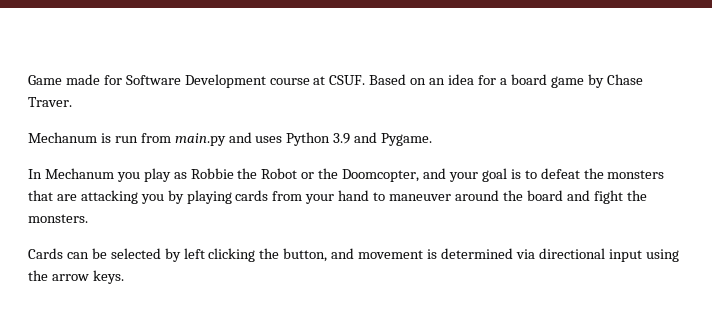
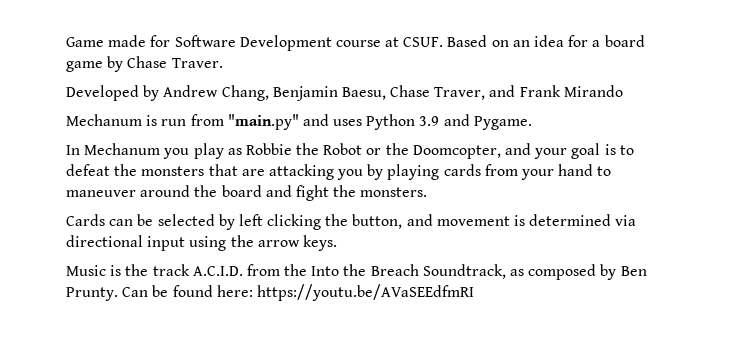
+ Developed by Andrew Chang, Benjamin Baesu, Chase Traver, and Frank Mirando
- Mechanum is run from main.py and uses Python 3.9 and Pygame.
+ Mechanum is run from "main.py" and uses Python 3.9 and Pygame.
+ Music is the track A.C.I.D. from the Into the Breach Soundtrack, as composed by Ben Prunty. Can be found here: https://youtu.be/AVaSEEdfmRI

